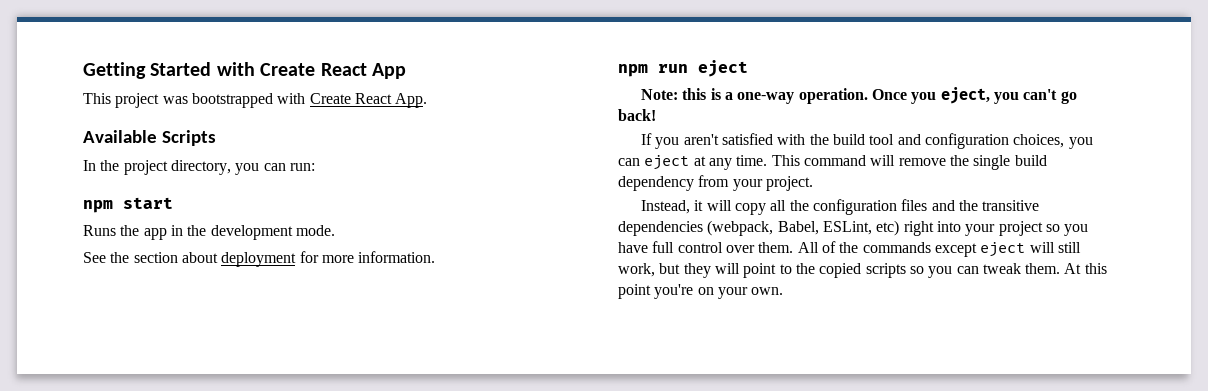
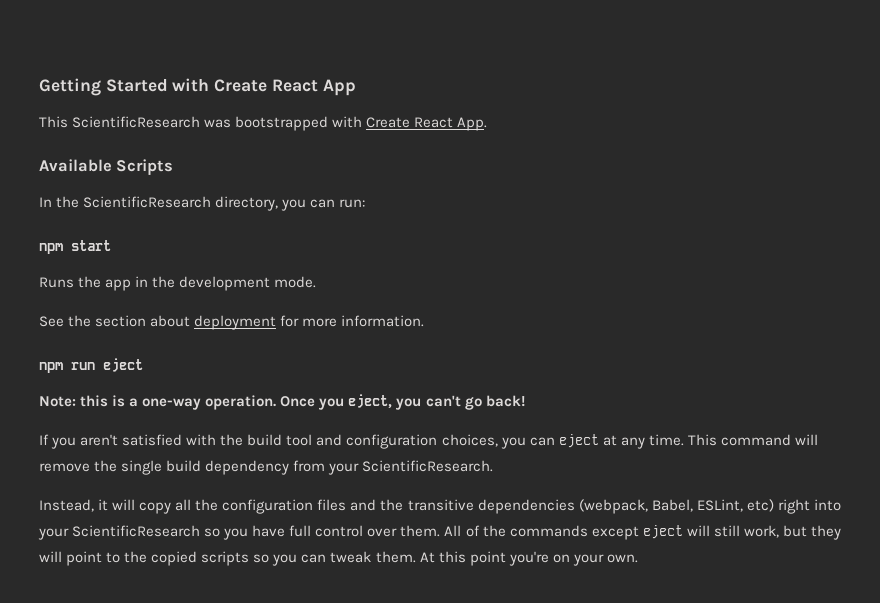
- This project was bootstrapped with Create React App.
+ This ScientificResearch was bootstrapped with Create React App.
- In the project directory, you can run:
+ In the ScientificResearch directory, you can run:
- This command will remove the single build dependency from your project.
+ This command will remove the single build dependency from your ScientificResearch.
- Instead, it will copy all the configuration files and the transitive dependencies (webpack, Babel, ESLint, etc) right into your project so you have full control over them.
+ Instead, it will copy all the configuration files and the transitive dependencies (webpack, Babel, ESLint, etc) right into your ScientificResearch so you have full control over them.

